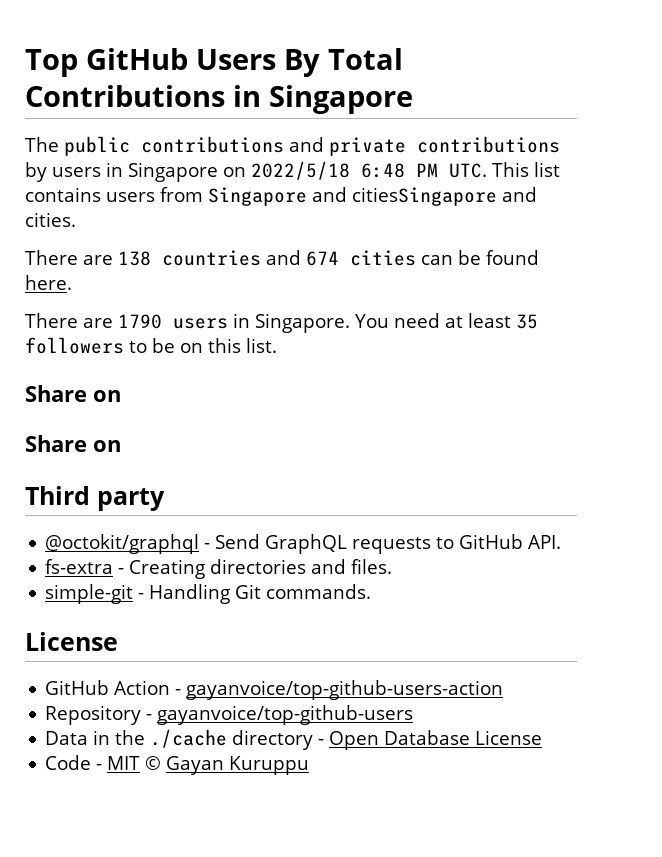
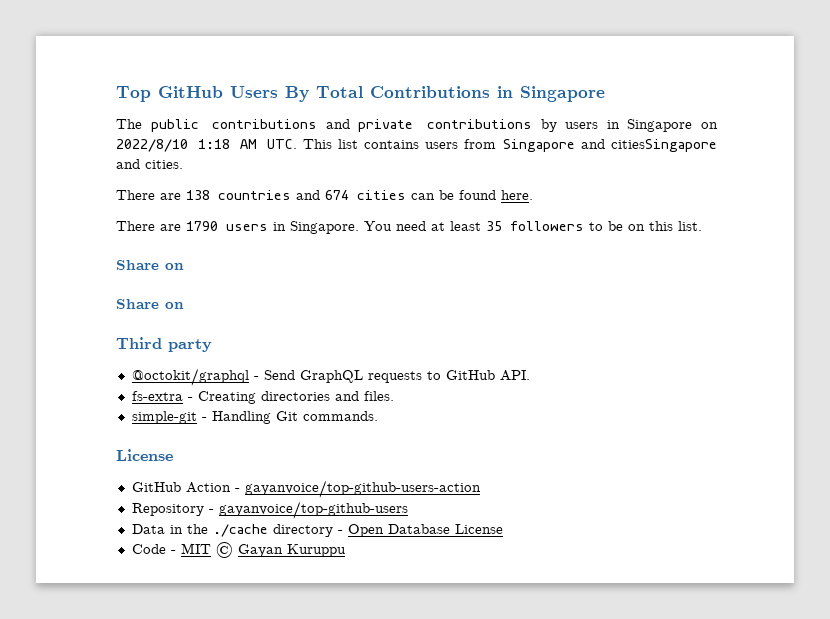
- The public contributions and private contributions by users in Singapore on 2022/5/18 6:48 PM UTC. This list contains users from Singapore and citiesSingapore and cities.
+ The public contributions and private contributions by users in Singapore on 2022/8/10 1:18 AM UTC. This list contains users from Singapore and citiesSingapore and cities.

